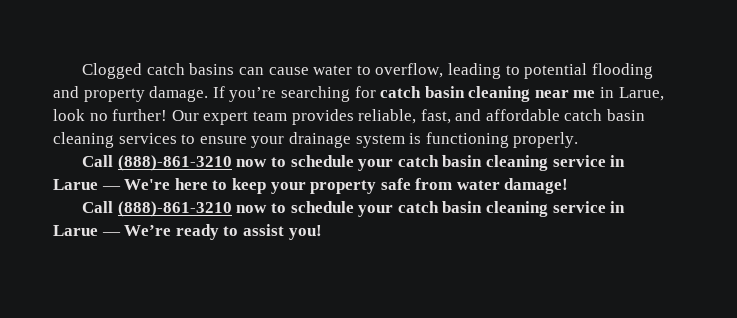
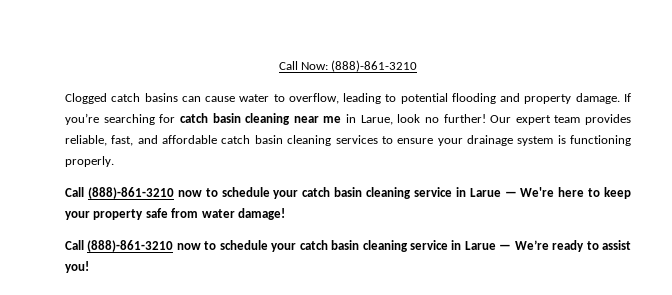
+ Call Now: (888)-861-3210

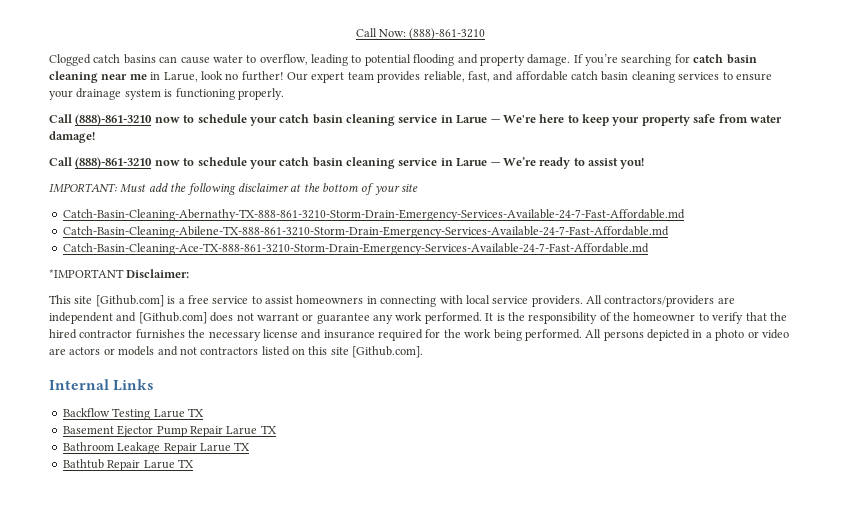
+ IMPORTANT: Must add the following disclaimer at the bottom of your site
+ Catch-Basin-Cleaning-Abernathy-TX-888-861-3210-Storm-Drain-Emergency-Services-Available-24-7-Fast-Affordable.md
+ Catch-Basin-Cleaning-Abilene-TX-888-861-3210-Storm-Drain-Emergency-Services-Available-24-7-Fast-Affordable.md
+ Catch-Basin-Cleaning-Ace-TX-888-861-3210-Storm-Drain-Emergency-Services-Available-24-7-Fast-Affordable.md
+ *IMPORTANT Disclaimer:
+ This site [Github.com] is a free service to assist homeowners in connecting with local service providers. All contractors/providers are independent and [Github.com] does not warrant or guarantee any work performed. It is the responsibility of the homeowner to verify that the hired contractor furnishes the necessary license and insurance required for the work being performed. All persons depicted in a photo or video are actors or models and not contractors listed on this site [Github.com].
+ Internal Links
+ Backflow Testing Larue TX
+ Basement Ejector Pump Repair Larue TX
+ Bathroom Leakage Repair Larue TX
+ Bathtub Repair Larue TX

